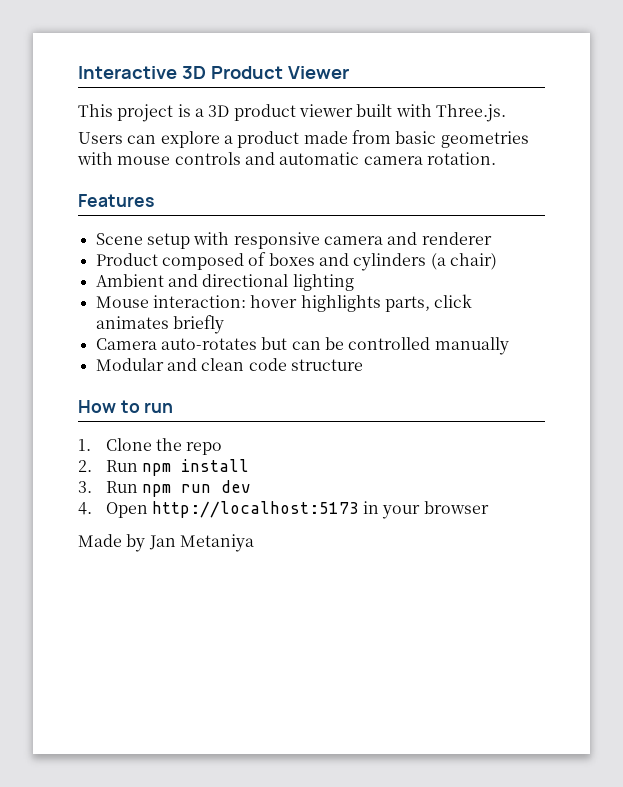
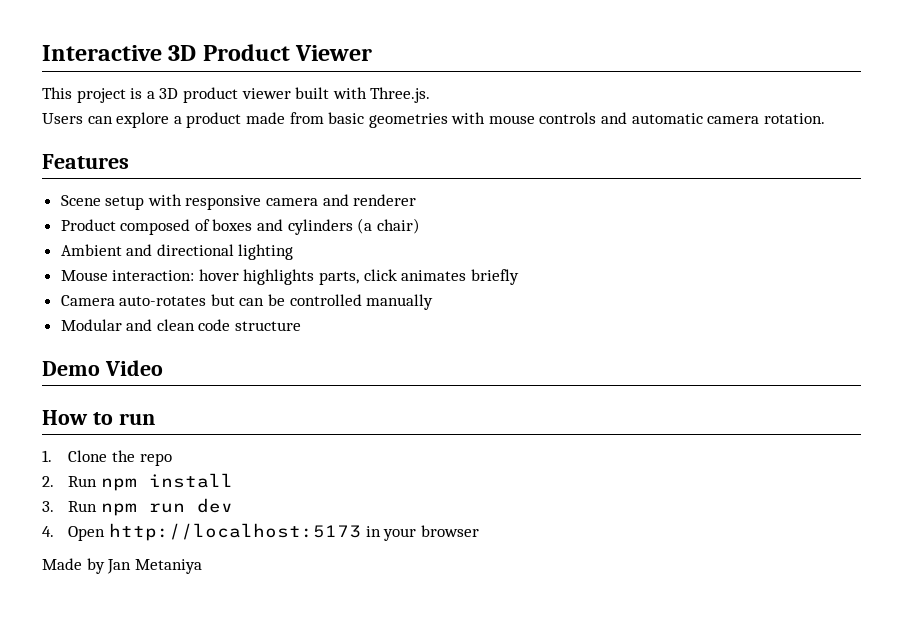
+ Demo Video

